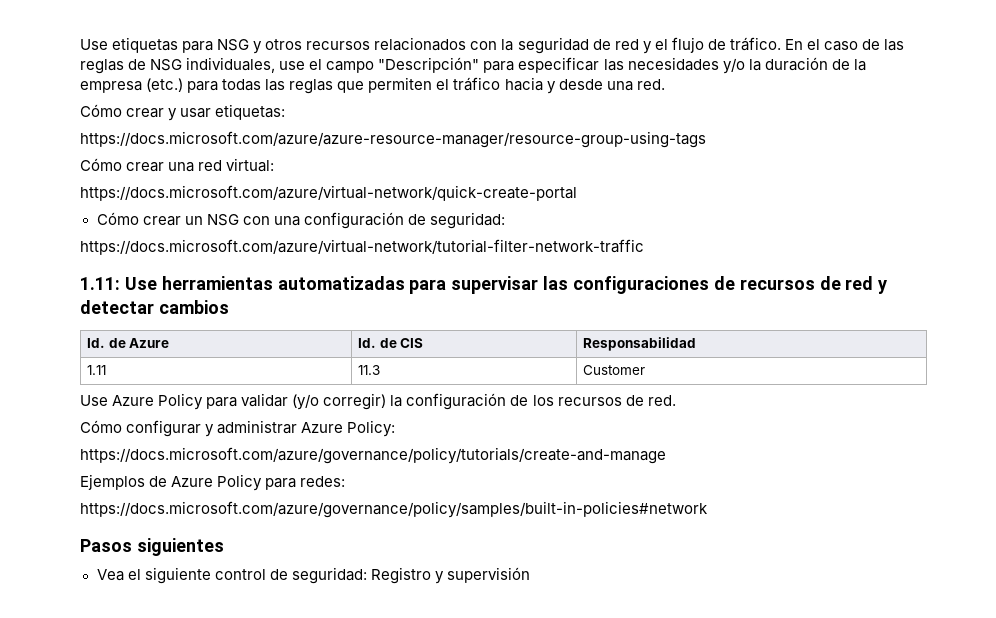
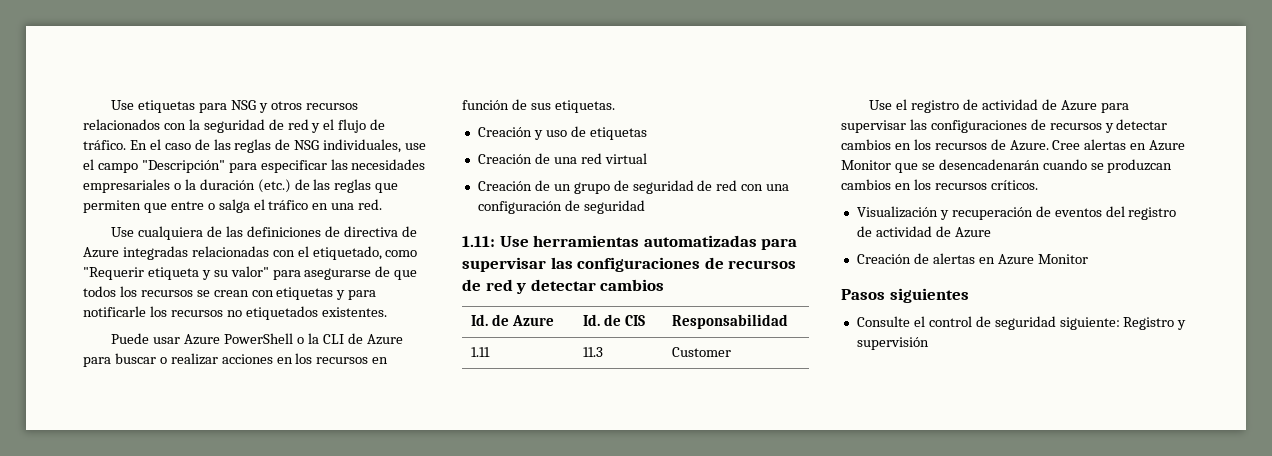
- En el caso de las reglas de NSG individuales, use el campo "Descripción" para especificar las necesidades y/o la duración de la empresa (etc.) para todas las reglas que permiten el tráfico hacia y desde una red.
- Cómo crear y usar etiquetas:
- https://docs.microsoft.com/azure/azure-resource-manager/resource-group-using-tags
- Cómo crear una red virtual:
- https://docs.microsoft.com/azure/virtual-network/quick-create-portal
- Cómo crear un NSG con una configuración de seguridad:
- https://docs.microsoft.com/azure/virtual-network/tutorial-filter-network-traffic
+ En el caso de las reglas de NSG individuales, use el campo "Descripción" para especificar las necesidades empresariales o la duración (etc.) de las reglas que permiten que entre o salga el tráfico en una red.
+ Use cualquiera de las definiciones de directiva de Azure integradas relacionadas con el etiquetado, como "Requerir etiqueta y su valor" para asegurarse de que todos los recursos se crean con etiquetas y para notificarle los recursos no etiquetados existentes.
+ Puede usar Azure PowerShell o la CLI de Azure para buscar o realizar acciones en los recursos en función de sus etiquetas.
+ Creación y uso de etiquetas
+ Creación de una red virtual
+ Creación de un grupo de seguridad de red con una configuración de seguridad
- Use Azure Policy para validar (y/o corregir) la configuración de los recursos de red.
- Cómo configurar y administrar Azure Policy:
- https://docs.microsoft.com/azure/governance/policy/tutorials/create-and-manage
- Ejemplos de Azure Policy para redes:
- https://docs.microsoft.com/azure/governance/policy/samples/built-in-policies#network
+ Use el registro de actividad de Azure para supervisar las configuraciones de recursos y detectar cambios en los recursos de Azure. Cree alertas en Azure Monitor que se desencadenarán cuando se produzcan cambios en los recursos críticos.
+ Visualización y recuperación de eventos del registro de actividad de Azure
+ Creación de alertas en Azure Monitor
  Pasos siguientes
- Vea el siguiente control de seguridad: Registro y supervisión
+ Consulte el control de seguridad siguiente: Registro y supervisión

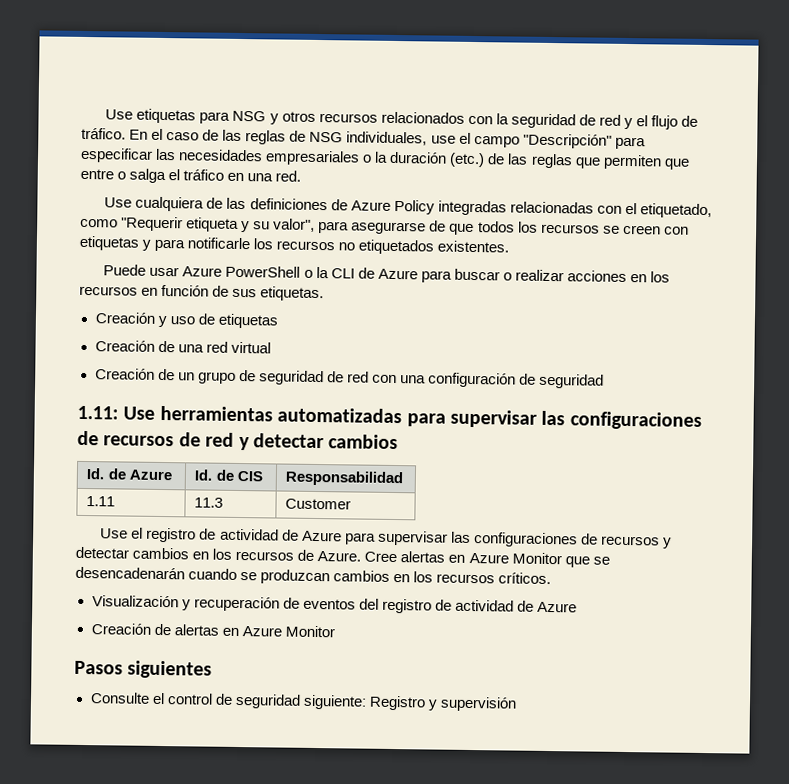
- Use cualquiera de las definiciones de directiva de Azure integradas relacionadas con el etiquetado, como "Requerir etiqueta y su valor" para asegurarse de que todos los recursos se crean con etiquetas y para notificarle los recursos no etiquetados existentes.
+ Use cualquiera de las definiciones de Azure Policy integradas relacionadas con el etiquetado, como "Requerir etiqueta y su valor", para asegurarse de que todos los recursos se creen con etiquetas y para notificarle los recursos no etiquetados existentes.

